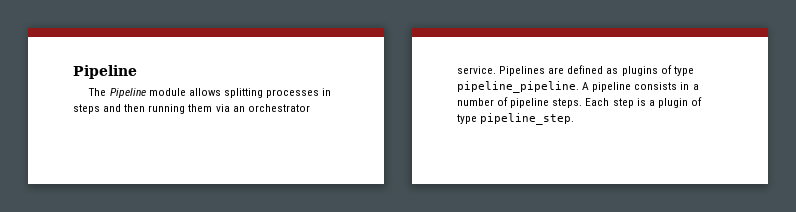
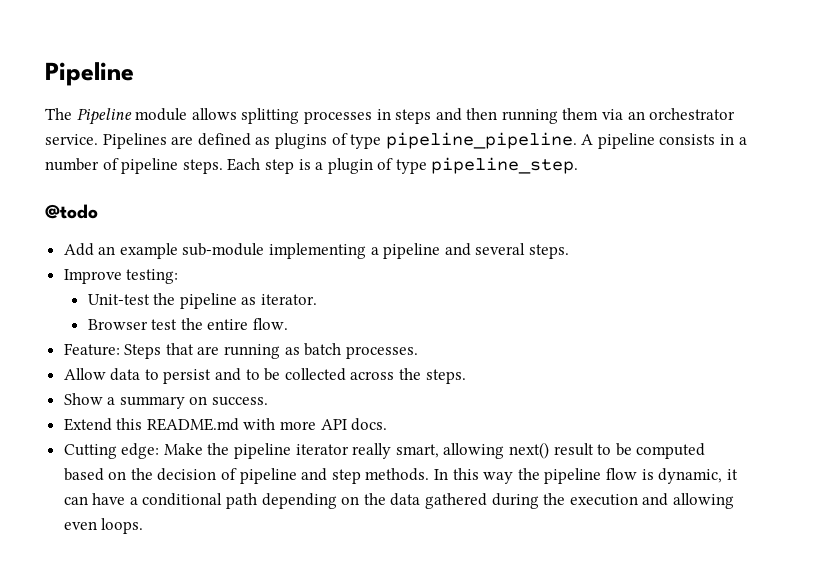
+ @todo
+ Add an example sub-module implementing a pipeline and several steps.
+ Improve testing:
+ Unit-test the pipeline as iterator.
+ Browser test the entire flow.
+ Feature: Steps that are running as batch processes.
+ Allow data to persist and to be collected across the steps.
+ Show a summary on success.
+ Extend this README.md with more API docs.
+ Cutting edge: Make the pipeline iterator really smart, allowing next() result to be computed based on the decision of pipeline and step methods. In this way the pipeline flow is dynamic, it can have a conditional path depending on the data gathered during the execution and allowing even loops.

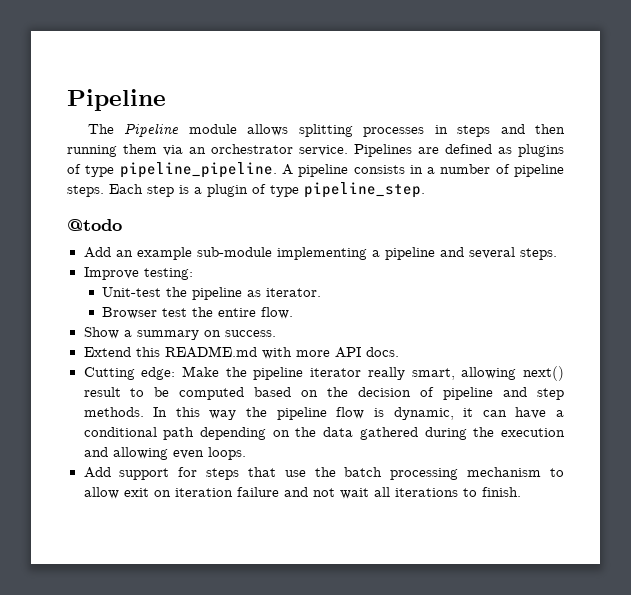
- Feature: Steps that are running as batch processes.
- Allow data to persist and to be collected across the steps.
+ Add support for steps that use the batch processing mechanism to allow exit on iteration failure and not wait all iterations to finish.

